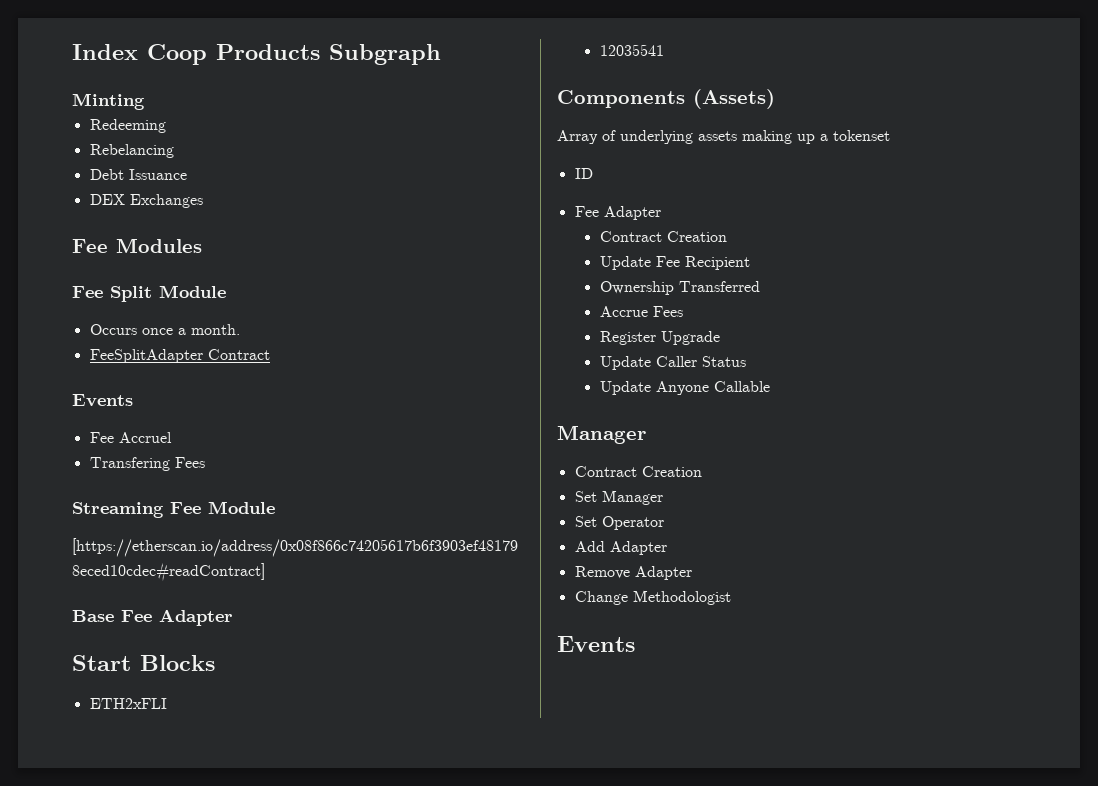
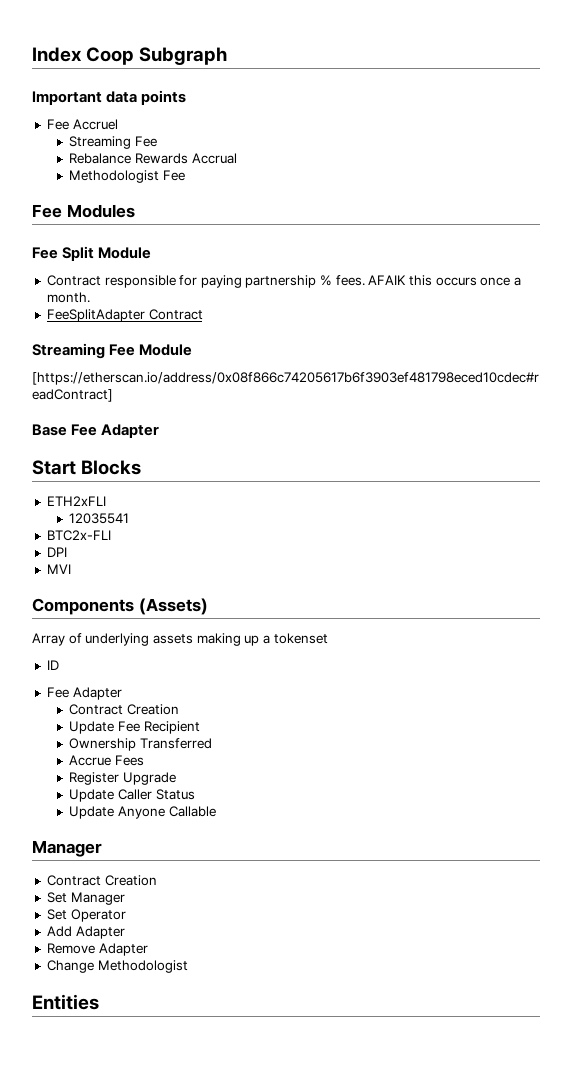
- Index Coop Products Subgraph
+ Index Coop Subgraph
- Minting
- Redeeming
- Rebelancing
- Debt Issuance
- DEX Exchanges
+ Important data points
+ Fee Accruel
+ Streaming Fee
+ Rebalance Rewards Accrual
+ Methodologist Fee
- Occurs once a month.
+ Contract responsible for paying partnership % fees. AFAIK this occurs once a month.
  FeeSplitAdapter Contract
- Events
- Fee Accruel
- Transfering Fees
+ BTC2x-FLI
+ DPI
+ MVI
  Change Methodologist
- Events
+ Entities

